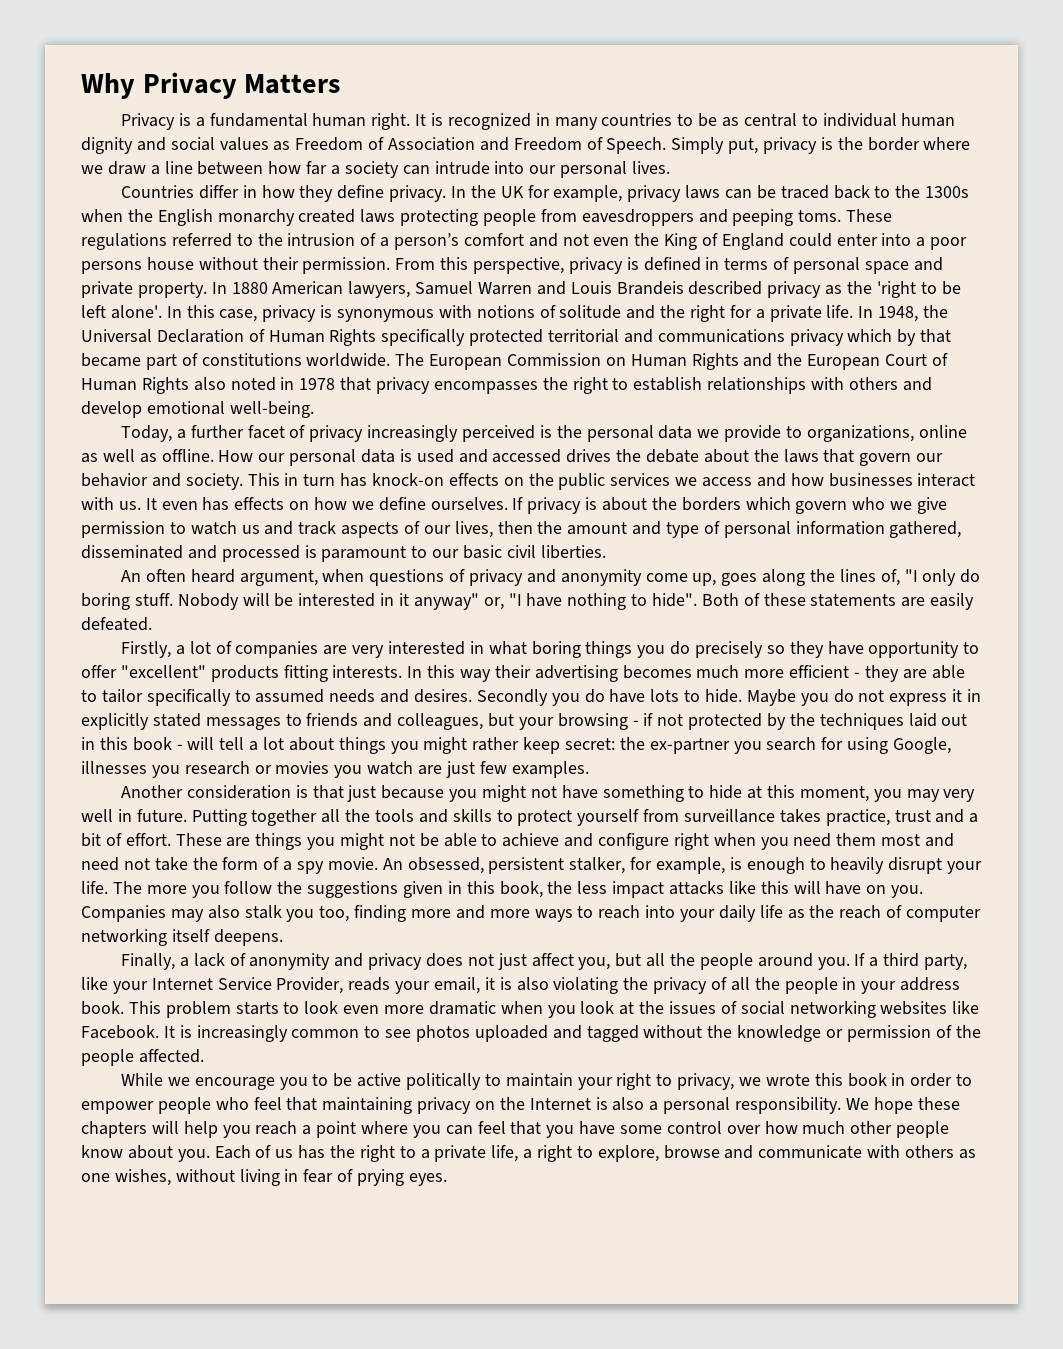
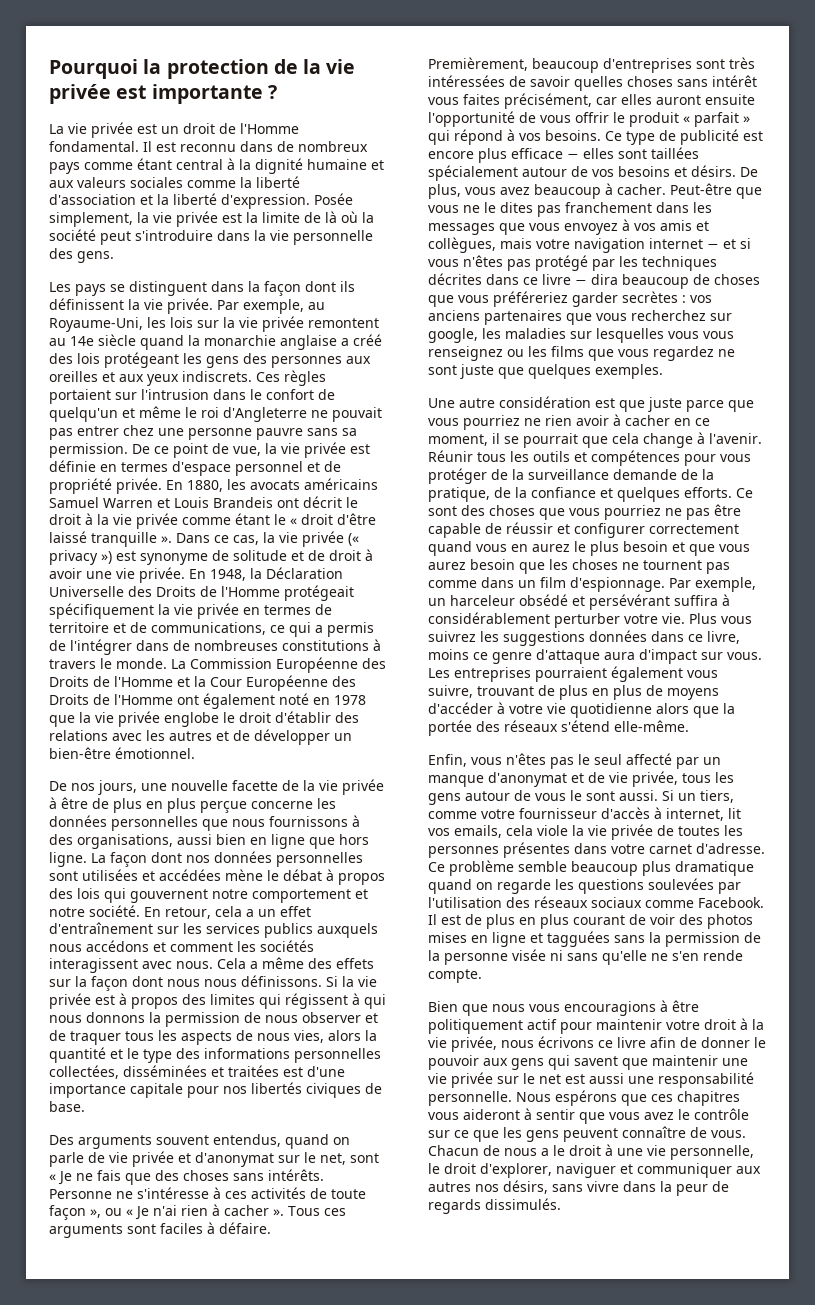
- Why Privacy Matters
- Privacy is a fundamental human right. It is recognized in many countries to be as central to individual human dignity and social values as Freedom of Association and Freedom of Speech. Simply put, privacy is the border where we draw a line between how far a society can intrude into our personal lives.
- Countries differ in how they define privacy. In the UK for example, privacy laws can be traced back to the 1300s when the English monarchy created laws protecting people from eavesdroppers and peeping toms. These regulations referred to the intrusion of a person’s comfort and not even the King of England could enter into a poor persons house without their permission. From this perspective, privacy is defined in terms of personal space and private property. In 1880 American lawyers, Samuel Warren and Louis Brandeis described privacy as the 'right to be left alone'. In this case, privacy is synonymous with notions of solitude and the right for a private life. In 1948, the Universal Declaration of Human Rights specifically protected territorial and communications privacy which by that became part of constitutions worldwide. The European Commission on Human Rights and the European Court of Human Rights also noted in 1978 that privacy encompasses the right to establish relationships with others and develop emotional well-being.
- Today, a further facet of privacy increasingly perceived is the personal data we provide to organizations, online as well as offline. How our personal data is used and accessed drives the debate about the laws that govern our behavior and society. This in turn has knock-on effects on the public services we access and how businesses interact with us. It even has effects on how we define ourselves. If privacy is about the borders which govern who we give permission to watch us and track aspects of our lives, then the amount and type of personal information gathered, disseminated and processed is paramount to our basic civil liberties.
- An often heard argument, when questions of privacy and anonymity come up, goes along the lines of, "I only do boring stuff. Nobody will be interested in it anyway" or, "I have nothing to hide". Both of these statements are easily defeated.
- Firstly, a lot of companies are very interested in what boring things you do precisely so they have opportunity to offer "excellent" products fitting interests. In this way their advertising becomes much more efficient - they are able to tailor specifically to assumed needs and desires. Secondly you do have lots to hide. Maybe you do not express it in explicitly stated messages to friends and colleagues, but your browsing - if not protected by the techniques laid out in this book - will tell a lot about things you might rather keep secret: the ex-partner you search for using Google, illnesses you research or movies you watch are just few examples.
- Another consideration is that just because you might not have something to hide at this moment, you may very well in future. Putting together all the tools and skills to protect yourself from surveillance takes practice, trust and a bit of effort. These are things you might not be able to achieve and configure right when you need them most and need not take the form of a spy movie. An obsessed, persistent stalker, for example, is enough to heavily disrupt your life. The more you follow the suggestions given in this book, the less impact attacks like this will have on you. Companies may also stalk you too, finding more and more ways to reach into your daily life as the reach of computer networking itself deepens.
- Finally, a lack of anonymity and privacy does not just affect you, but all the people around you. If a third party, like your Internet Service Provider, reads your email, it is also violating the privacy of all the people in your address book. This problem starts to look even more dramatic when you look at the issues of social networking websites like Facebook. It is increasingly common to see photos uploaded and tagged without the knowledge or permission of the people affected.
- While we encourage you to be active politically to maintain your right to privacy, we wrote this book in order to empower people who feel that maintaining privacy on the Internet is also a personal responsibility. We hope these chapters will help you reach a point where you can feel that you have some control over how much other people know about you. Each of us has the right to a private life, a right to explore, browse and communicate with others as one wishes, without living in fear of prying eyes.
+ Pourquoi la protection de la vie privée est importante ?
+ La vie privée est un droit de l'Homme fondamental. Il est reconnu dans de nombreux pays comme étant central à la dignité humaine et aux valeurs sociales comme la liberté d'association et la liberté d'expression. Posée simplement, la vie privée est la limite de là où la société peut s'introduire dans la vie personnelle des gens.
+ Les pays se distinguent dans la façon dont ils définissent la vie privée. Par exemple, au Royaume-Uni, les lois sur la vie privée remontent au 14e siècle quand la monarchie anglaise a créé des lois protégeant les gens des personnes aux oreilles et aux yeux indiscrets. Ces règles portaient sur l'intrusion dans le confort de quelqu'un et même le roi d'Angleterre ne pouvait pas entrer chez une personne pauvre sans sa permission. De ce point de vue, la vie privée est définie en termes d'espace personnel et de propriété privée. En 1880, les avocats américains Samuel Warren et Louis Brandeis ont décrit le droit à la vie privée comme étant le « droit d'être laissé tranquille ». Dans ce cas, la vie privée (« privacy ») est synonyme de solitude et de droit à avoir une vie privée. En 1948, la Déclaration Universelle des Droits de l'Homme protégeait spécifiquement la vie privée en termes de territoire et de communications, ce qui a permis de l'intégrer dans de nombreuses constitutions à travers le monde. La Commission Européenne des Droits de l'Homme et la Cour Européenne des Droits de l'Homme ont également noté en 1978 que la vie privée englobe le droit d'établir des relations avec les autres et de développer un bien-être émotionnel.
+ De nos jours, une nouvelle facette de la vie privée à être de plus en plus perçue concerne les données personnelles que nous fournissons à des organisations, aussi bien en ligne que hors ligne. La façon dont nos données personnelles sont utilisées et accédées mène le débat à propos des lois qui gouvernent notre comportement et notre société. En retour, cela a un effet d'entraînement sur les services publics auxquels nous accédons et comment les sociétés interagissent avec nous. Cela a même des effets sur la façon dont nous nous définissons. Si la vie privée est à propos des limites qui régissent à qui nous donnons la permission de nous observer et de traquer tous les aspects de nous vies, alors la quantité et le type des informations personnelles collectées, disséminées et traitées est d'une importance capitale pour nos libertés civiques de base.
+ Des arguments souvent entendus, quand on parle de vie privée et d'anonymat sur le net, sont « Je ne fais que des choses sans intérêts. Personne ne s'intéresse à ces activités de toute façon », ou « Je n'ai rien à cacher ». Tous ces arguments sont faciles à défaire.
+ Premièrement, beaucoup d'entreprises sont très intéressées de savoir quelles choses sans intérêt vous faites précisément, car elles auront ensuite l'opportunité de vous offrir le produit « parfait » qui répond à vos besoins. Ce type de publicité est encore plus efficace − elles sont taillées spécialement autour de vos besoins et désirs. De plus, vous avez beaucoup à cacher. Peut-être que vous ne le dites pas franchement dans les messages que vous envoyez à vos amis et collègues, mais votre navigation internet − et si vous n'êtes pas protégé par les techniques décrites dans ce livre − dira beaucoup de choses que vous préféreriez garder secrètes : vos anciens partenaires que vous recherchez sur google, les maladies sur lesquelles vous vous renseignez ou les films que vous regardez ne sont juste que quelques exemples.
+ Une autre considération est que juste parce que vous pourriez ne rien avoir à cacher en ce moment, il se pourrait que cela change à l'avenir. Réunir tous les outils et compétences pour vous protéger de la surveillance demande de la pratique, de la confiance et quelques efforts. Ce sont des choses que vous pourriez ne pas être capable de réussir et configurer correctement quand vous en aurez le plus besoin et que vous aurez besoin que les choses ne tournent pas comme dans un film d'espionnage. Par exemple, un harceleur obsédé et persévérant suffira à considérablement perturber votre vie. Plus vous suivrez les suggestions données dans ce livre, moins ce genre d'attaque aura d'impact sur vous. Les entreprises pourraient également vous suivre, trouvant de plus en plus de moyens d'accéder à votre vie quotidienne alors que la portée des réseaux s'étend elle-même.
+ Enfin, vous n'êtes pas le seul affecté par un manque d'anonymat et de vie privée, tous les gens autour de vous le sont aussi. Si un tiers, comme votre fournisseur d'accès à internet, lit vos emails, cela viole la vie privée de toutes les personnes présentes dans votre carnet d'adresse. Ce problème semble beaucoup plus dramatique quand on regarde les questions soulevées par l'utilisation des réseaux sociaux comme Facebook. Il est de plus en plus courant de voir des photos mises en ligne et tagguées sans la permission de la personne visée ni sans qu'elle ne s'en rende compte.
+ Bien que nous vous encouragions à être politiquement actif pour maintenir votre droit à la vie privée, nous écrivons ce livre afin de donner le pouvoir aux gens qui savent que maintenir une vie privée sur le net est aussi une responsabilité personnelle. Nous espérons que ces chapitres vous aideront à sentir que vous avez le contrôle sur ce que les gens peuvent connaître de vous. Chacun de nous a le droit à une vie personnelle, le droit d'explorer, naviguer et communiquer aux autres nos désirs, sans vivre dans la peur de regards dissimulés.

